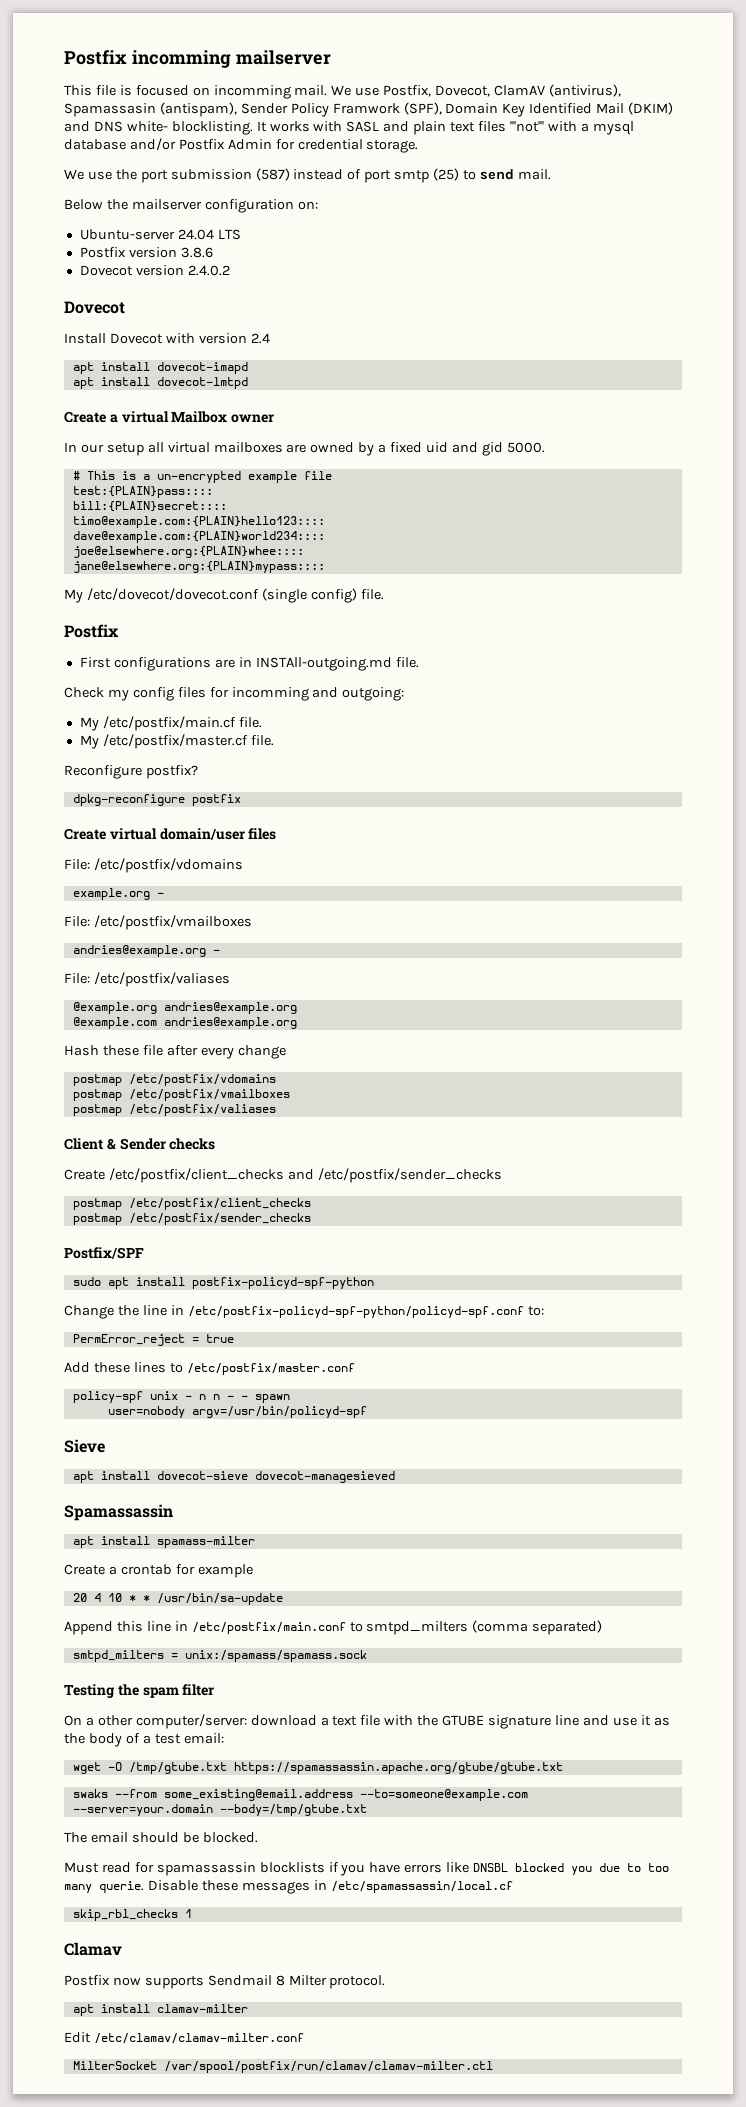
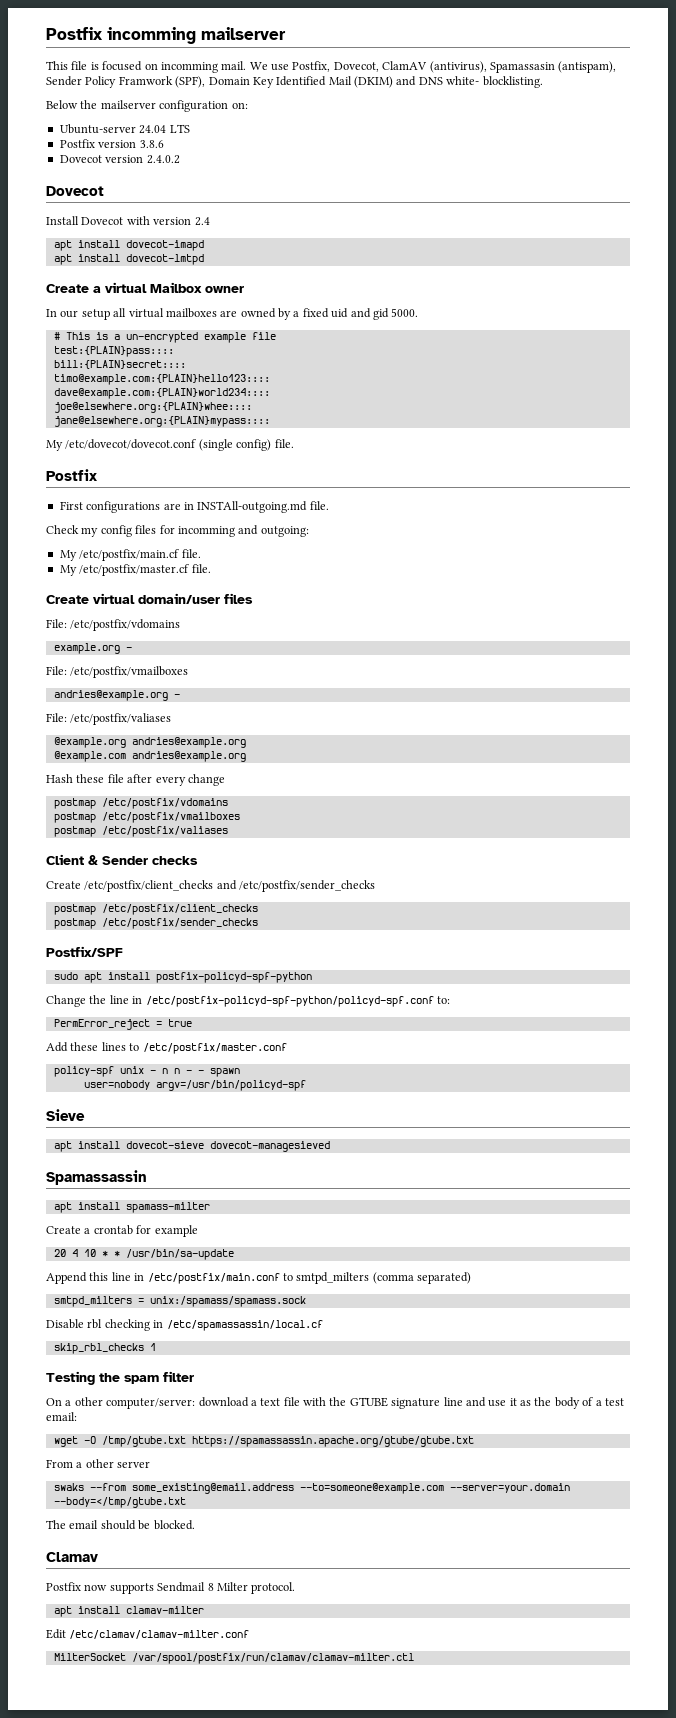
- It works with SASL and plain text files '''not''' with a mysql database and/or Postfix Admin for credential storage.
- We use the port submission (587) instead of port smtp (25) to send mail.
- Reconfigure postfix?
- dpkg-reconfigure postfix
+ Disable rbl checking in /etc/spamassassin/local.cf
+ skip_rbl_checks 1
+ From a other server
- swaks --from some_existing@email.address --to=someone@example.com --server=your.domain --body=/tmp/gtube.txt
+ swaks --from some_existing@email.address --to=someone@example.com --server=your.domain --body=</tmp/gtube.txt
- Must read for spamassassin blocklists if you have errors like DNSBL blocked you due to too many querie. Disable these messages in /etc/spamassassin/local.cf
- skip_rbl_checks 1

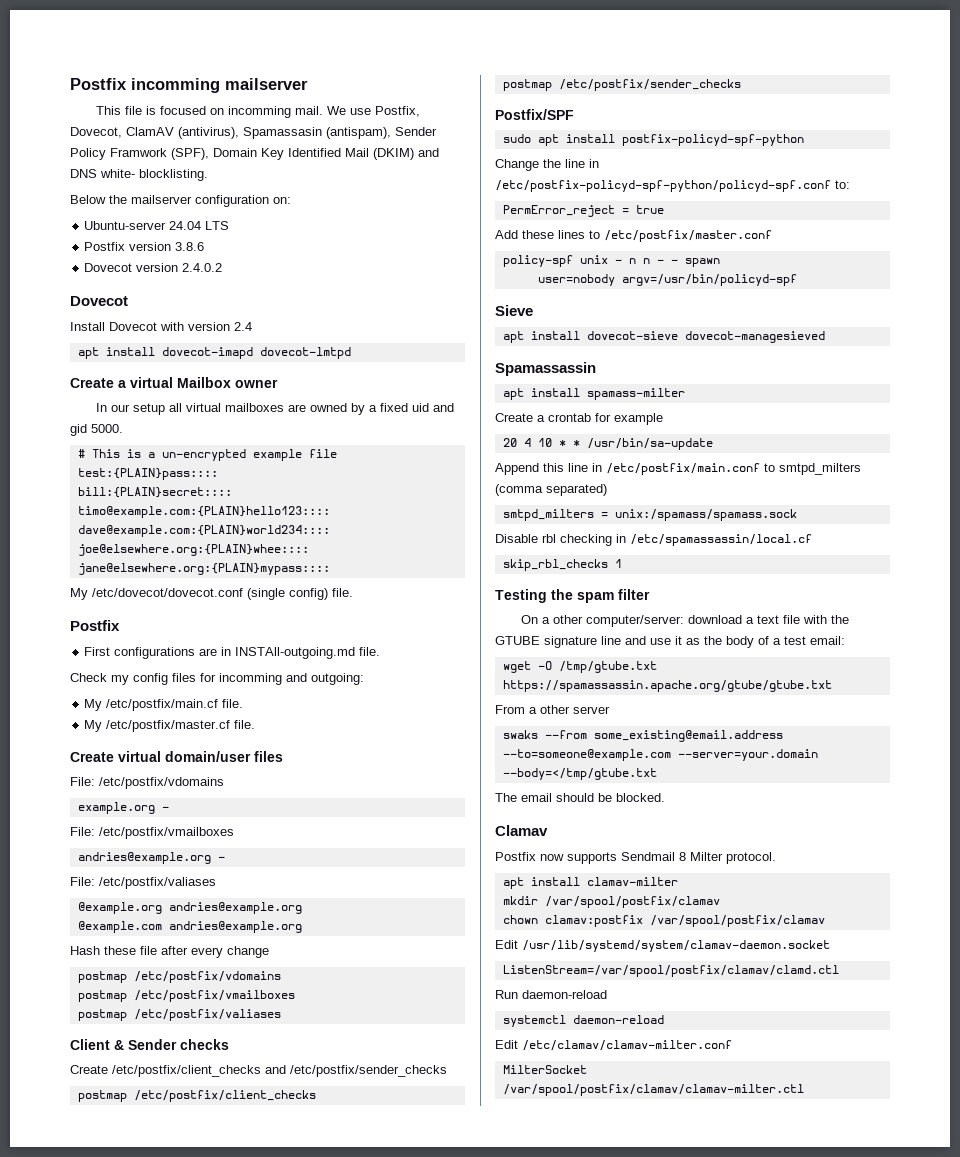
- apt install dovecot-imapd
- apt install dovecot-lmtpd
+ apt install dovecot-imapd dovecot-lmtpd
+ mkdir /var/spool/postfix/clamav
+ chown clamav:postfix /var/spool/postfix/clamav
+ Edit /usr/lib/systemd/system/clamav-daemon.socket
+ ListenStream=/var/spool/postfix/clamav/clamd.ctl
+ Run daemon-reload
+ systemctl daemon-reload
- MilterSocket /var/spool/postfix/run/clamav/clamav-milter.ctl
+ MilterSocket /var/spool/postfix/clamav/clamav-milter.ctl

